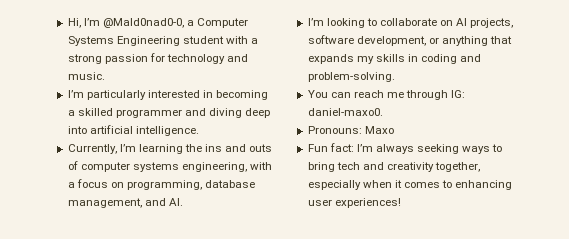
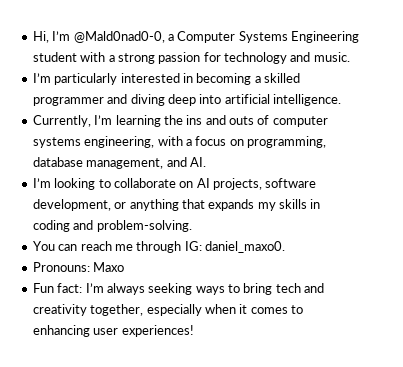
- You can reach me through IG: daniel-maxo0.
+ You can reach me through IG: daniel_maxo0.

